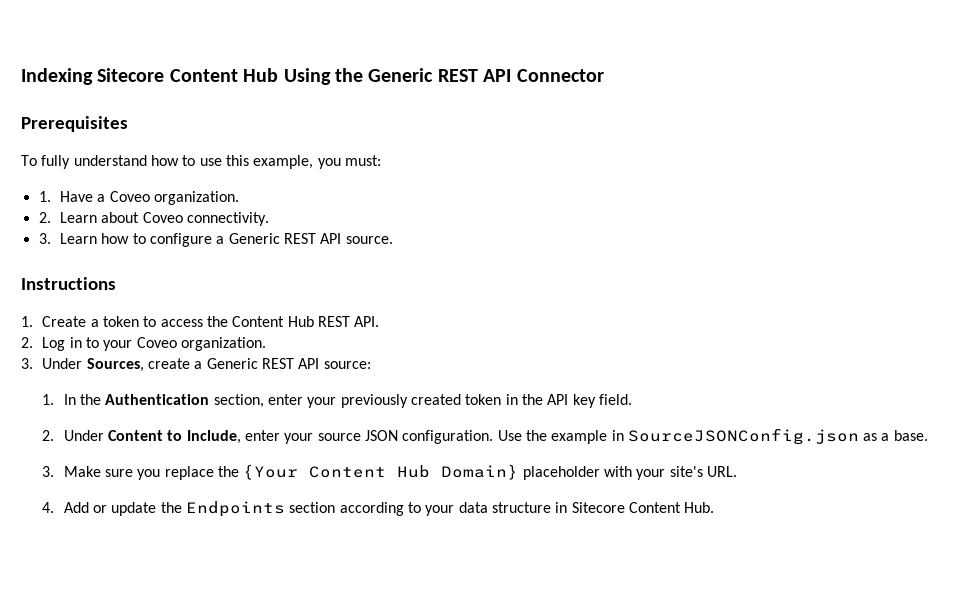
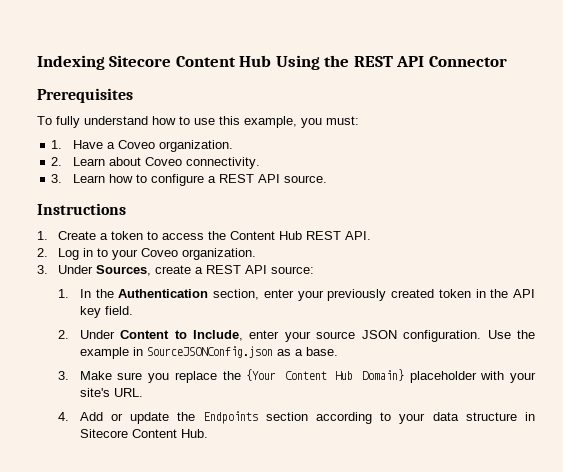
- Indexing Sitecore Content Hub Using the Generic REST API Connector
+ Indexing Sitecore Content Hub Using the REST API Connector
- 3. Learn how to configure a Generic REST API source.
+ 3. Learn how to configure a REST API source.
- 3. Under Sources, create a Generic REST API source:
+ 3. Under Sources, create a REST API source:

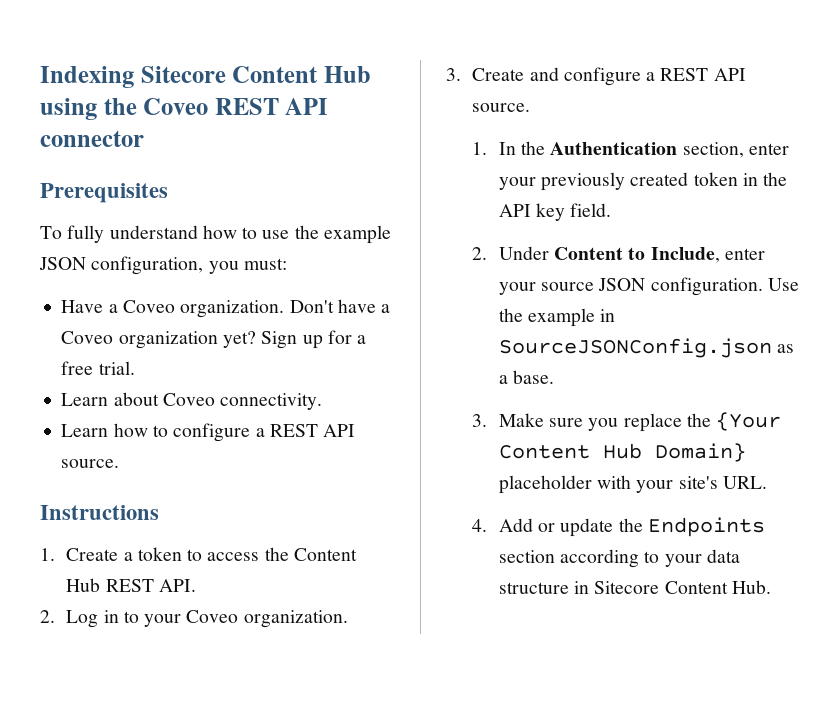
- Indexing Sitecore Content Hub Using the REST API Connector
+ Indexing Sitecore Content Hub using the Coveo REST API connector
- To fully understand how to use this example, you must:
+ To fully understand how to use the example JSON configuration, you must:
- 1. Have a Coveo organization.
- 2. Learn about Coveo connectivity.
+ Have a Coveo organization. Don't have a Coveo organization yet? Sign up for a free trial.
+ Learn about Coveo connectivity.
- 3. Learn how to configure a REST API source.
+ Learn how to configure a REST API source.
- 3. Under Sources, create a REST API source:
+ 3. Create and configure a REST API source.

